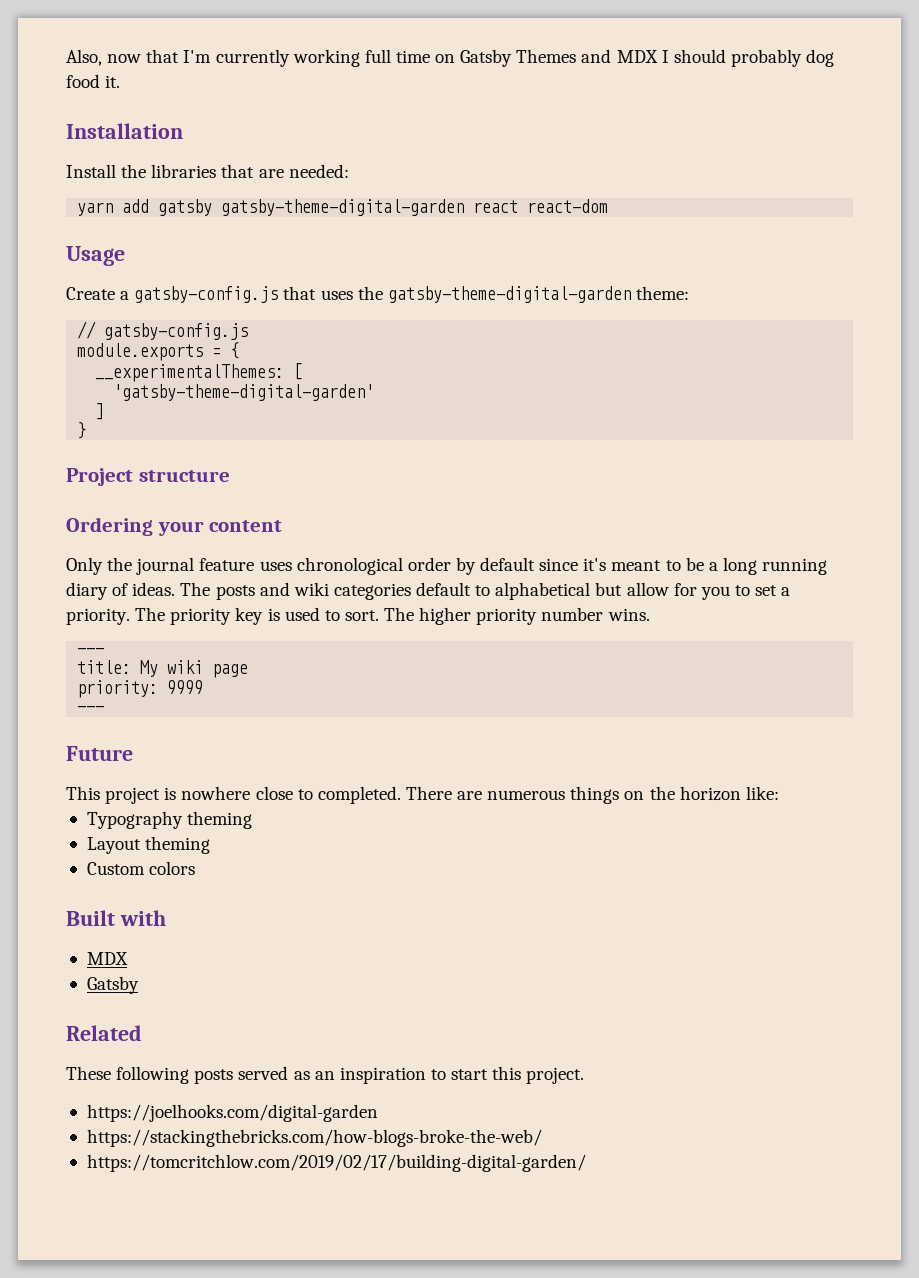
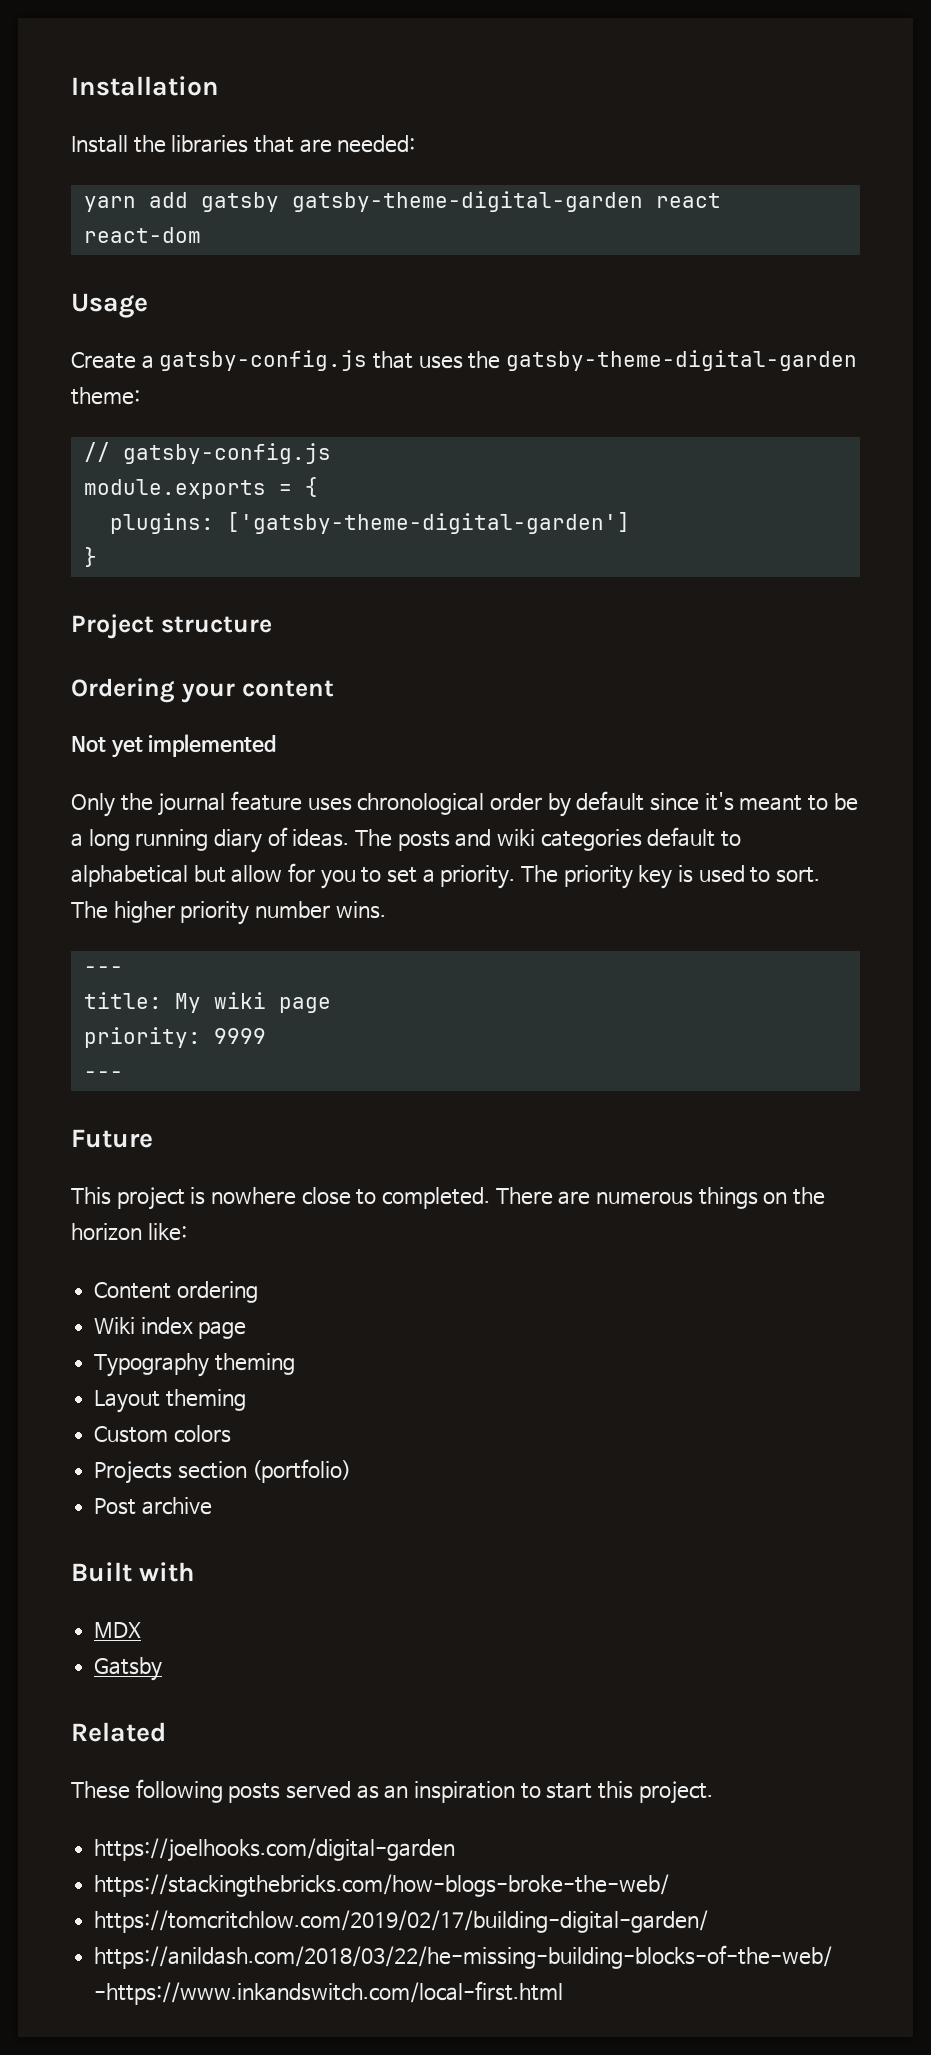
- Also, now that I'm currently working full time on Gatsby Themes and MDX I should probably dog food it.
- __experimentalThemes: [
- 'gatsby-theme-digital-garden'
- ]
+ plugins: ['gatsby-theme-digital-garden']
+ Not yet implemented
+ Content ordering
+ Wiki index page
+ Projects section (portfolio)
+ Post archive
+ https://anildash.com/2018/03/22/he-missing-building-blocks-of-the-web/ -https://www.inkandswitch.com/local-first.html

